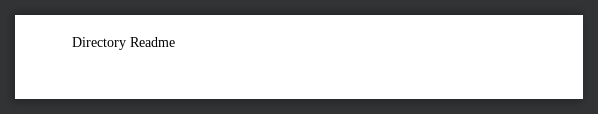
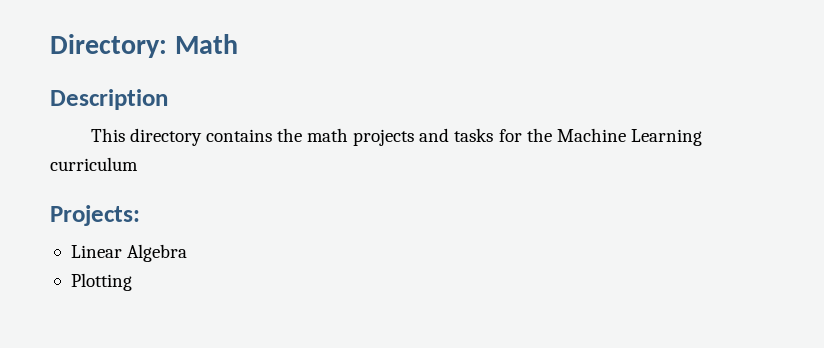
- Directory Readme
+ Directory: Math
+ Description
+ This directory contains the math projects and tasks for the Machine Learning curriculum
+ Projects:
+ Linear Algebra
+ Plotting

